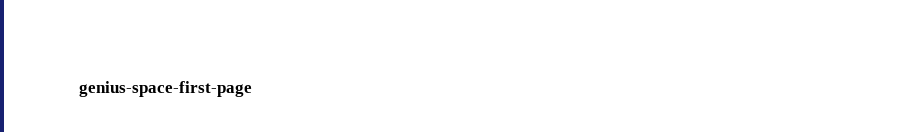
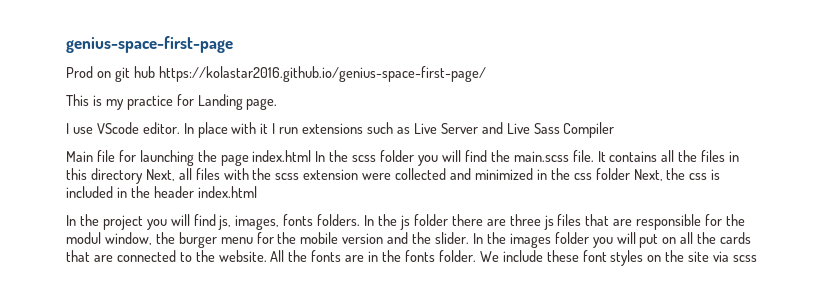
+ Prod on git hub https://kolastar2016.github.io/genius-space-first-page/
+ This is my practice for Landing page.
+ I use VScode editor. In place with it I run extensions such as Live Server and Live Sass Compiler
+ Main file for launching the page index.html In the scss folder you will find the main.scss file. It contains all the files in this directory Next, all files with the scss extension were collected and minimized in the css folder Next, the css is included in the header index.html
+ In the project you will find js, images, fonts folders. In the js folder there are three js files that are responsible for the modul window, the burger menu for the mobile version and the slider. In the images folder you will put on all the cards that are connected to the website. All the fonts are in the fonts folder. We include these font styles on the site via scss

